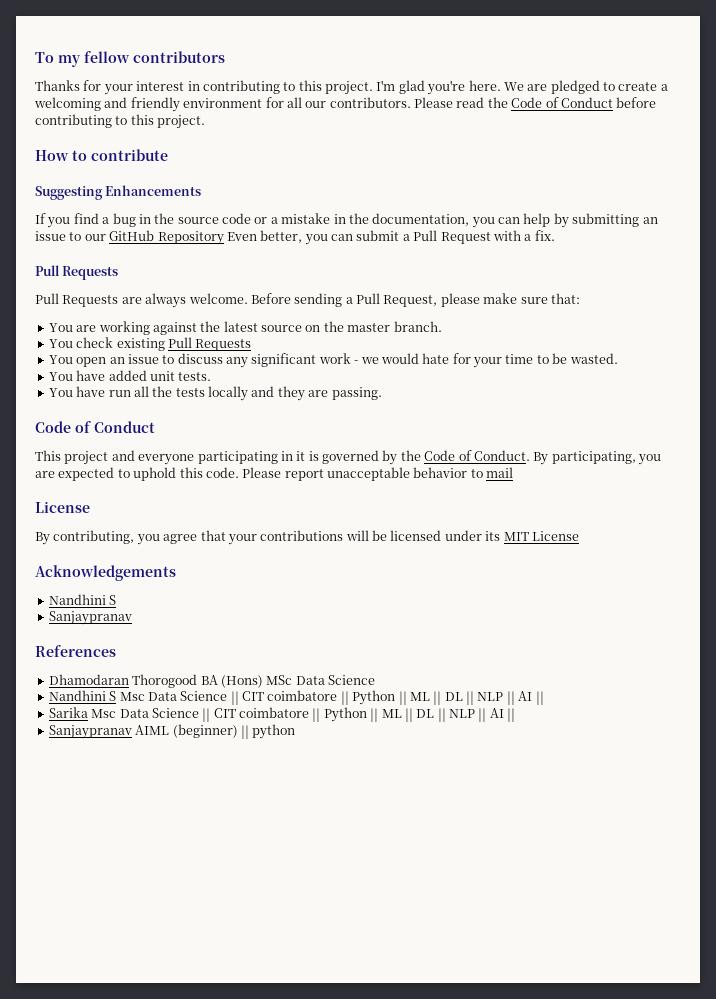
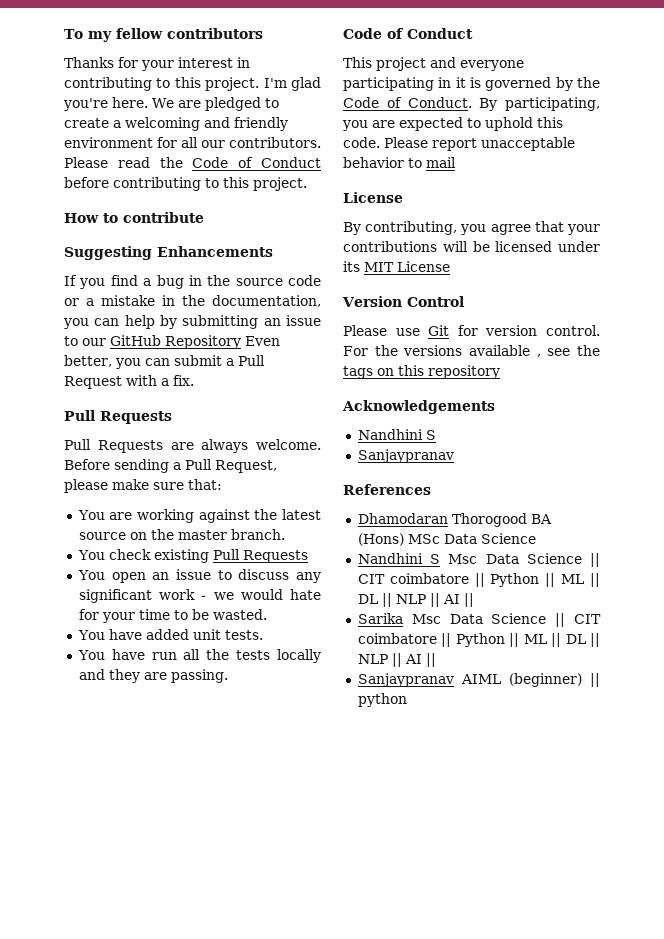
+ Version Control
+ Please use Git for version control. For the versions available , see the tags on this repository

